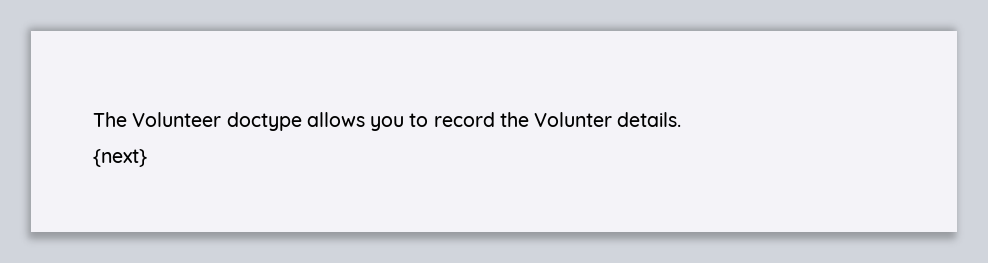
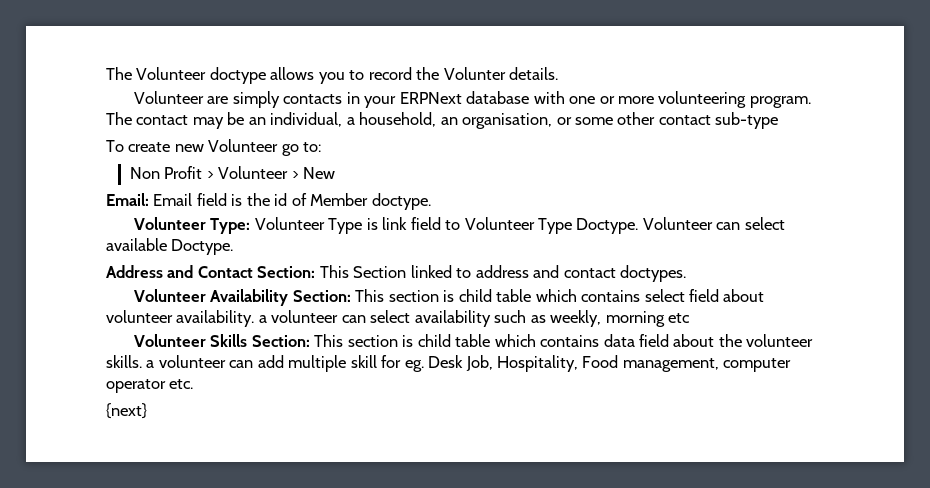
+ Volunteer are simply contacts in your ERPNext database with one or more volunteering program. The contact may be an individual, a household, an organisation, or some other contact sub-type
+ To create new Volunteer go to:
+ Non Profit > Volunteer > New
+ Email: Email field is the id of Member doctype.
+ Volunteer Type: Volunteer Type is link field to Volunteer Type Doctype. Volunteer can select available Doctype.
+ Address and Contact Section: This Section linked to address and contact doctypes.
+ Volunteer Availability Section: This section is child table which contains select field about volunteer availability. a volunteer can select availability such as weekly, morning etc
+ Volunteer Skills Section: This section is child table which contains data field about the volunteer skills. a volunteer can add multiple skill for eg. Desk Job, Hospitality, Food management, computer operator etc.

